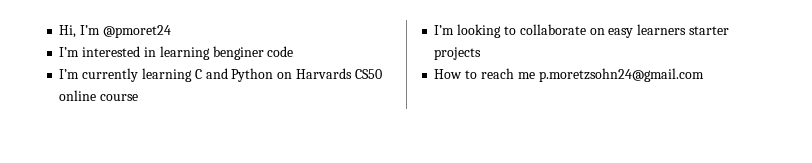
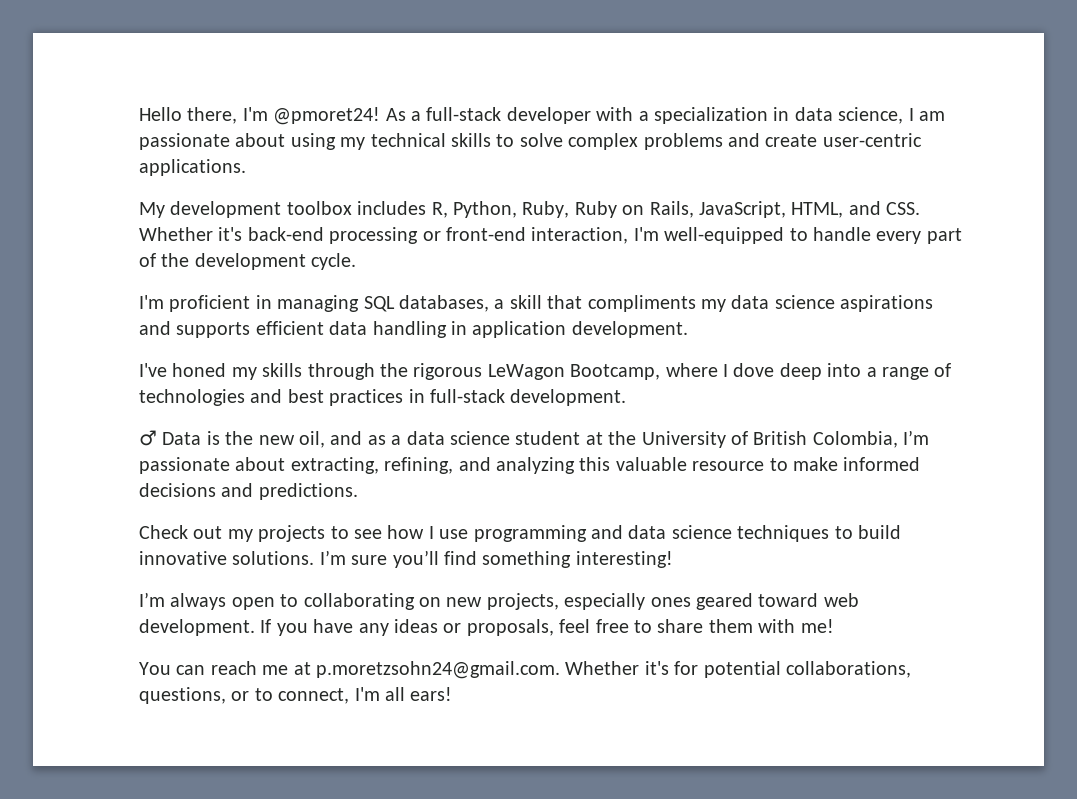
- Hi, I’m @pmoret24
- I’m interested in learning benginer code
- I’m currently learning C and Python on Harvards CS50 online course
- I’m looking to collaborate on easy learners starter projects
- How to reach me p.moretzsohn24@gmail.com
+ Hello there, I'm @pmoret24! As a full-stack developer with a specialization in data science, I am passionate about using my technical skills to solve complex problems and create user-centric applications.
+ My development toolbox includes R, Python, Ruby, Ruby on Rails, JavaScript, HTML, and CSS. Whether it's back-end processing or front-end interaction, I'm well-equipped to handle every part of the development cycle.
+ I'm proficient in managing SQL databases, a skill that compliments my data science aspirations and supports efficient data handling in application development.
+ I've honed my skills through the rigorous LeWagon Bootcamp, where I dove deep into a range of technologies and best practices in full-stack development.
+ ♂ Data is the new oil, and as a data science student at the University of British Colombia, I’m passionate about extracting, refining, and analyzing this valuable resource to make informed decisions and predictions.
+ Check out my projects to see how I use programming and data science techniques to build innovative solutions. I’m sure you’ll find something interesting!
+ I’m always open to collaborating on new projects, especially ones geared toward web development. If you have any ideas or proposals, feel free to share them with me!
+ You can reach me at p.moretzsohn24@gmail.com. Whether it's for potential collaborations, questions, or to connect, I'm all ears!

